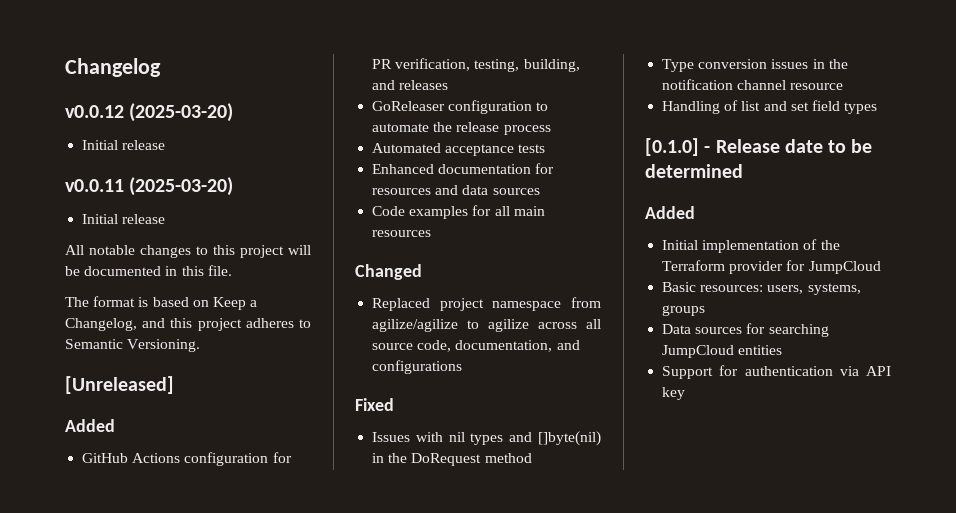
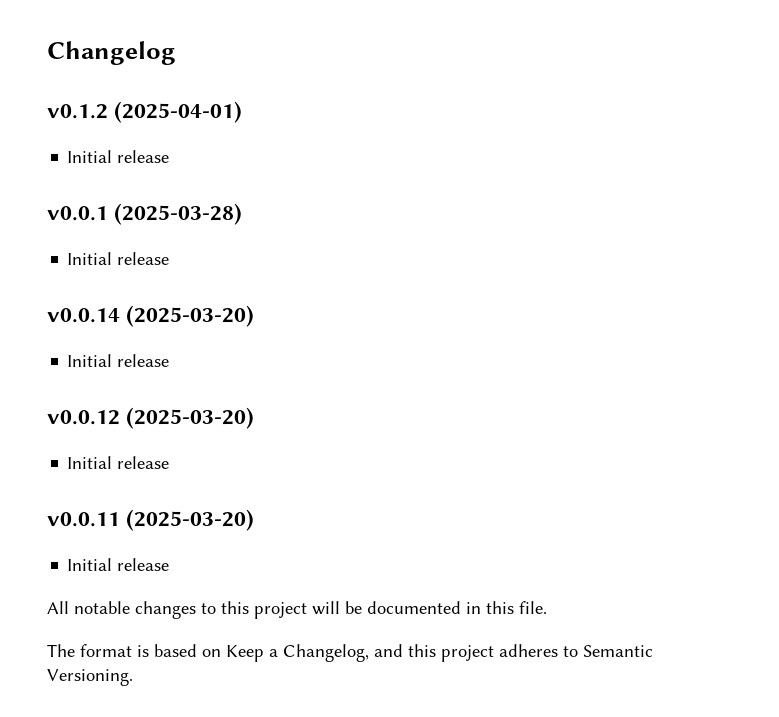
+ v0.1.2 (2025-04-01)
+ Initial release
+ v0.0.1 (2025-03-28)
+ Initial release
+ v0.0.14 (2025-03-20)
+ Initial release
- [Unreleased]
- Added
- GitHub Actions configuration for PR verification, testing, building, and releases
- GoReleaser configuration to automate the release process
- Automated acceptance tests
- Enhanced documentation for resources and data sources
- Code examples for all main resources
- Changed
- Replaced project namespace from agilize/agilize to agilize across all source code, documentation, and configurations
- Fixed
- Issues with nil types and []byte(nil) in the DoRequest method
- Type conversion issues in the notification channel resource
- Handling of list and set field types
- [0.1.0] - Release date to be determined
- Added
- Initial implementation of the Terraform provider for JumpCloud
- Basic resources: users, systems, groups
- Data sources for searching JumpCloud entities
- Support for authentication via API key

